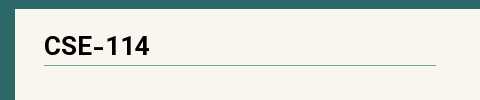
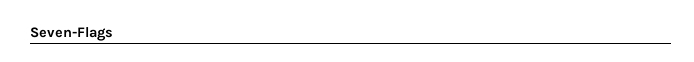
- CSE-114
+ Seven-Flags

